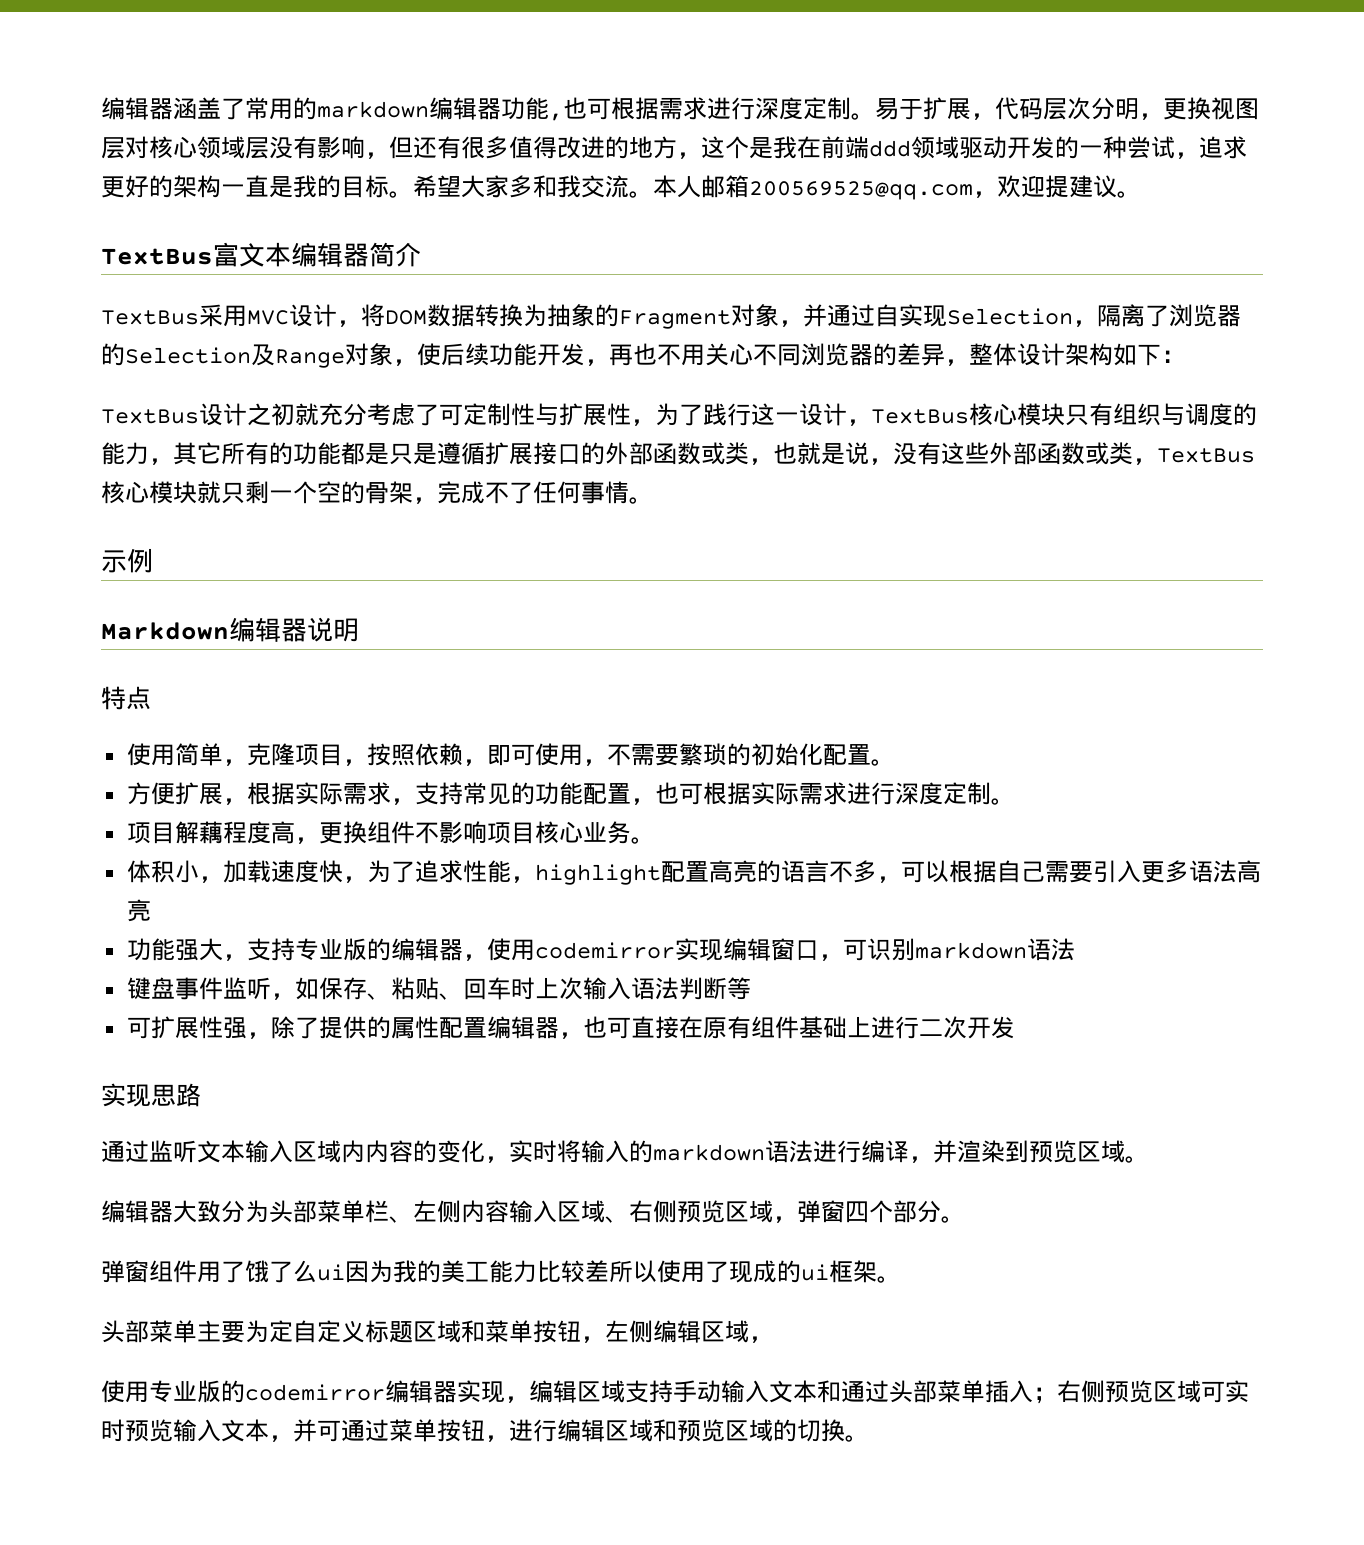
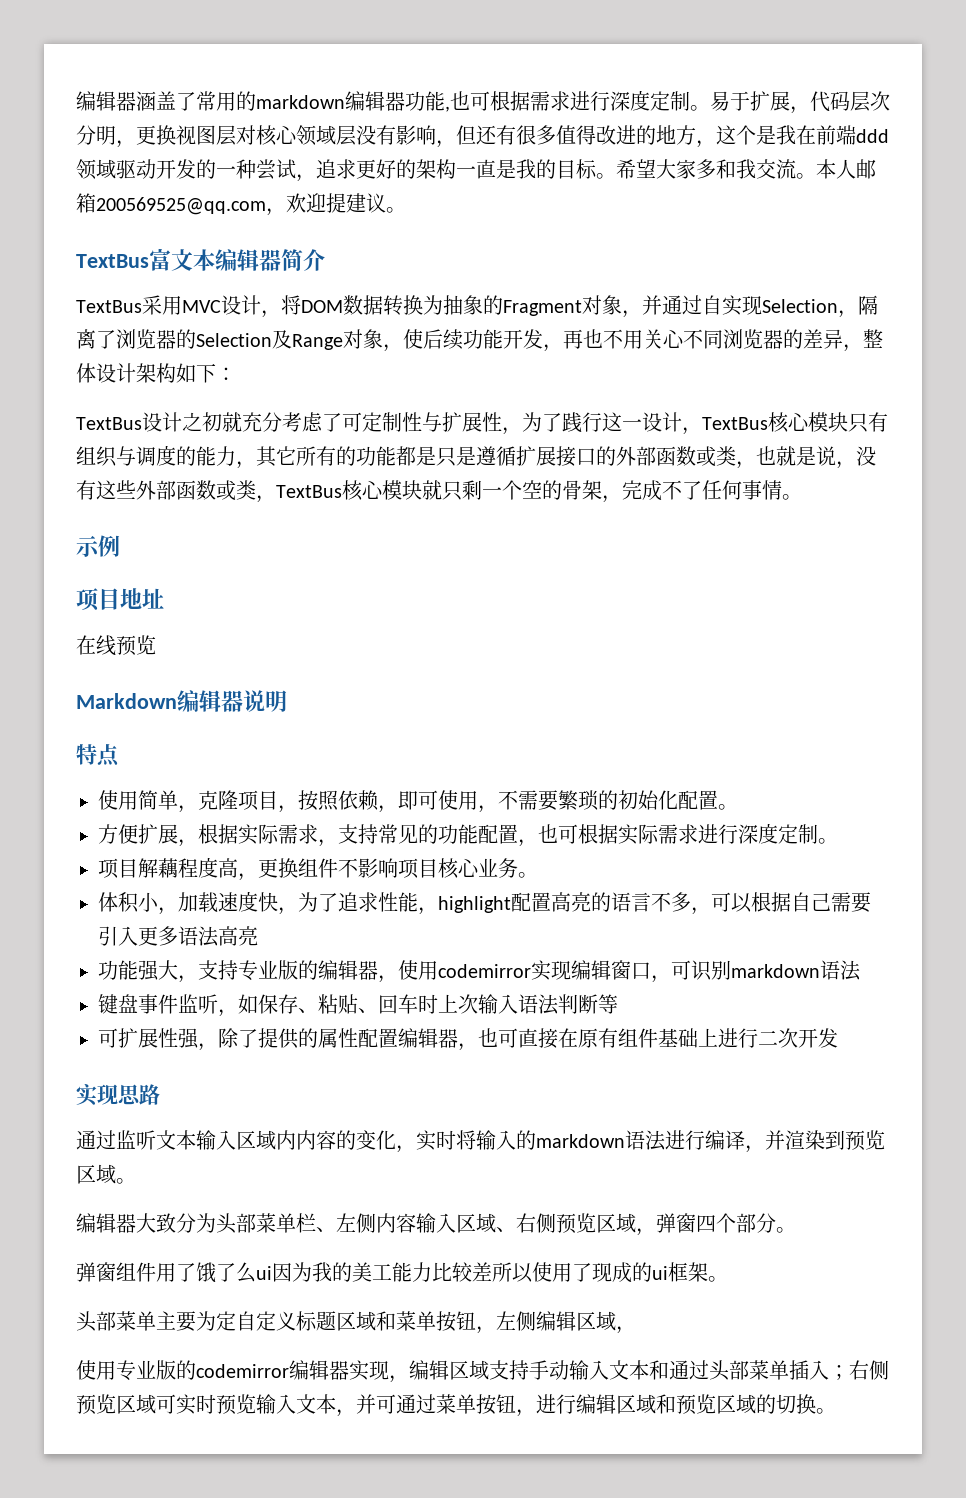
+ 项目地址
+ 在线预览

